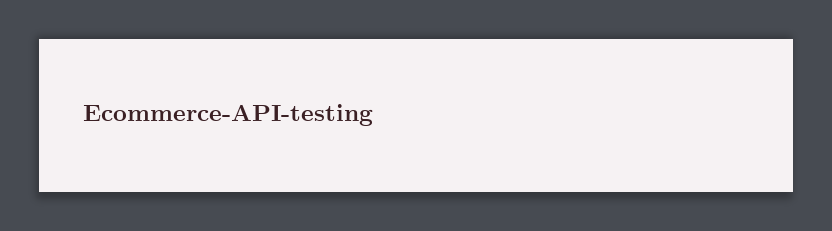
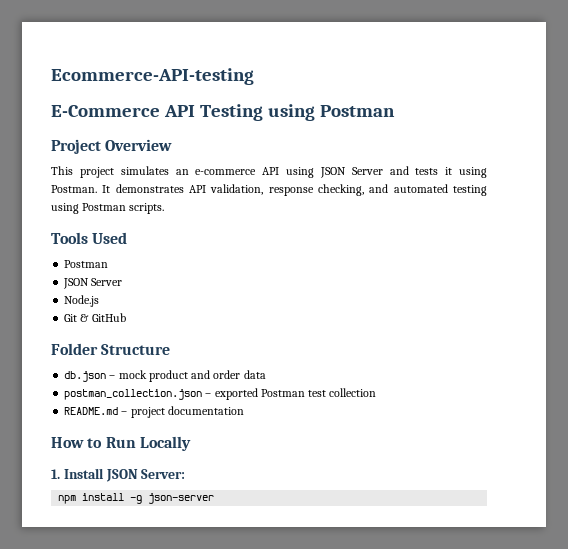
+ E-Commerce API Testing using Postman
+ Project Overview
+ This project simulates an e-commerce API using JSON Server and tests it using Postman. It demonstrates API validation, response checking, and automated testing using Postman scripts.
+ Tools Used
+ Postman
+ JSON Server
+ Node.js
+ Git & GitHub
+ Folder Structure
+ db.json – mock product and order data
+ postman_collection.json – exported Postman test collection
+ README.md – project documentation
+ How to Run Locally
+ 1. Install JSON Server:
+ npm install -g json-server

